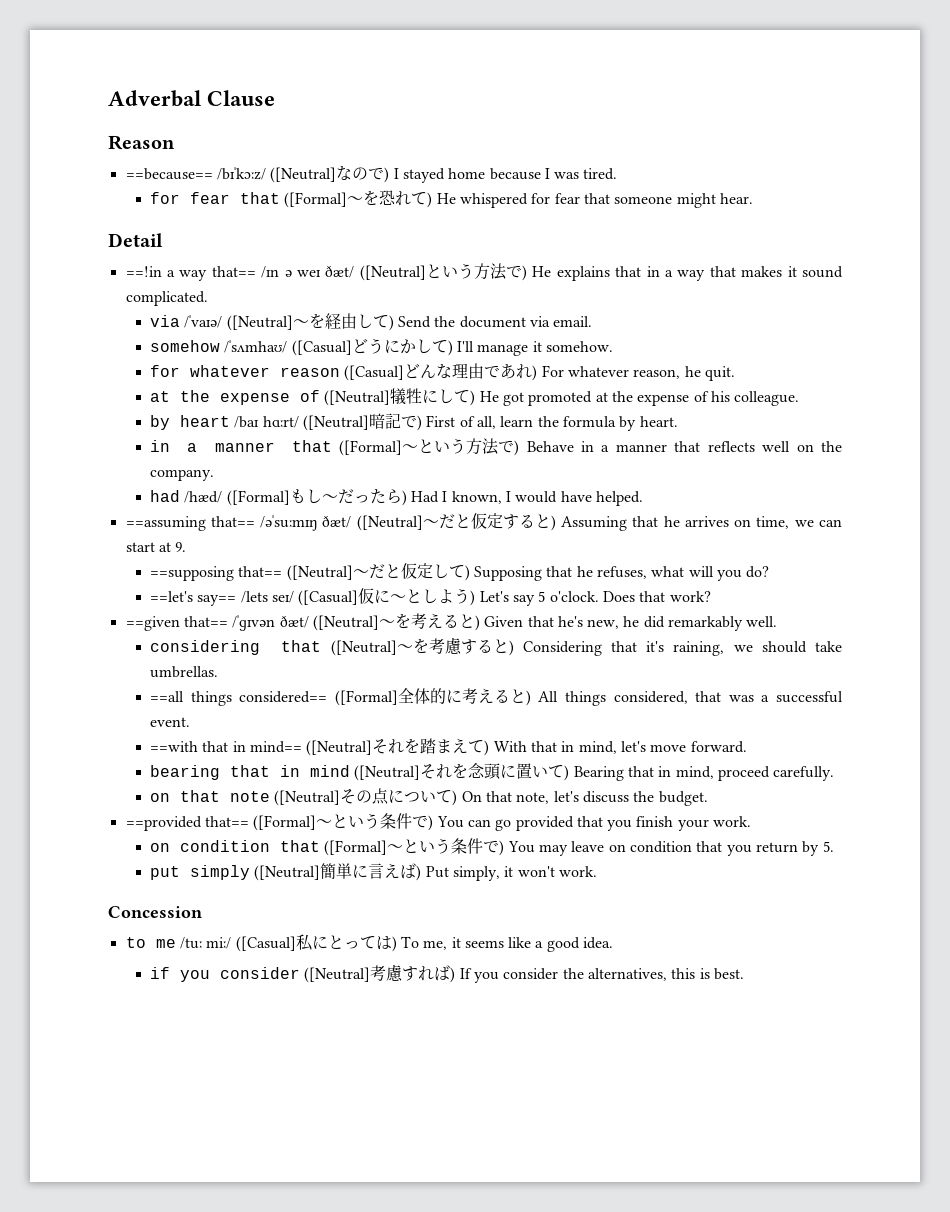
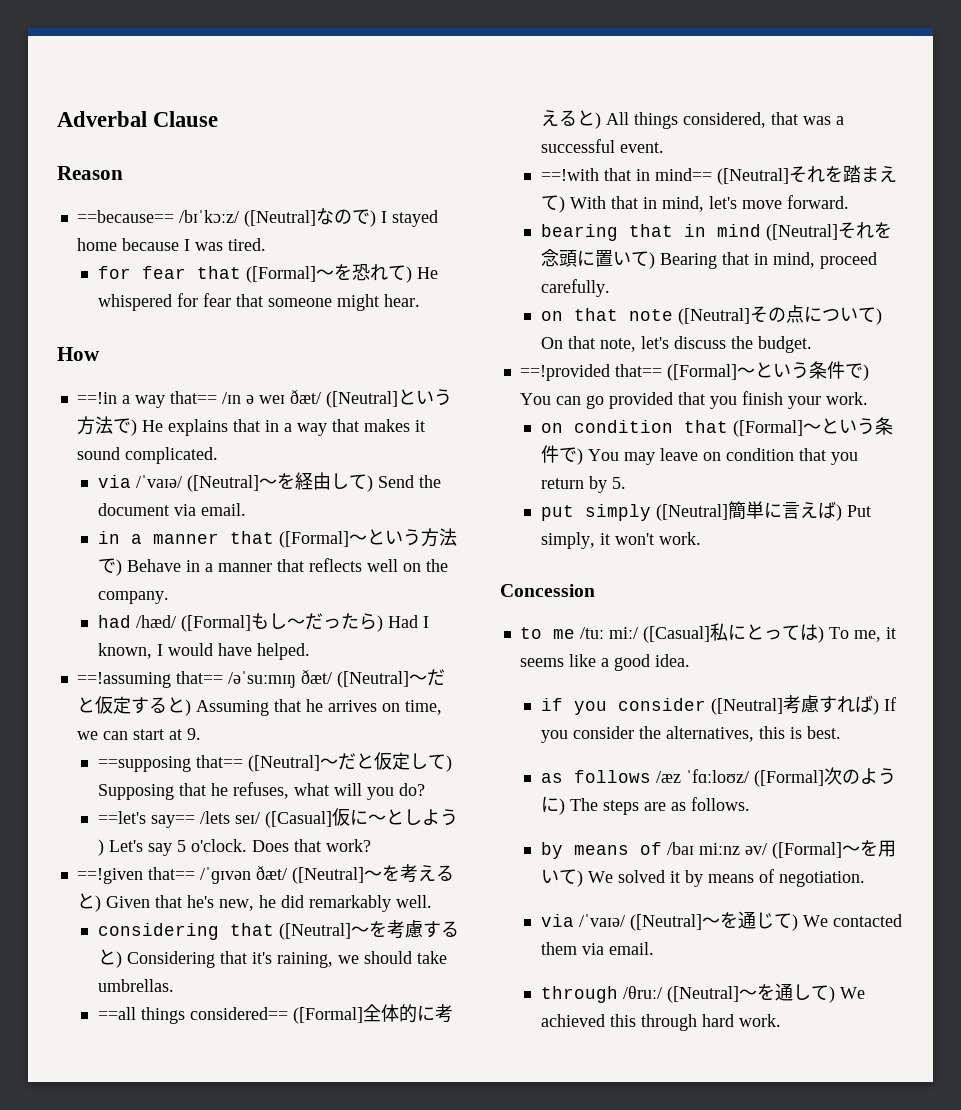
- Detail
+ How
- somehow /ˈsʌmhaʊ/ ([Casual]どうにかして) I'll manage it somehow.
- for whatever reason ([Casual]どんな理由であれ) For whatever reason, he quit.
- at the expense of ([Neutral]犠牲にして) He got promoted at the expense of his colleague.
- by heart /baɪ hɑːrt/ ([Neutral]暗記で) First of all, learn the formula by heart.
- ==assuming that== /əˈsuːmɪŋ ðæt/ ([Neutral]～だと仮定すると) Assuming that he arrives on time, we can start at 9.
+ ==!assuming that== /əˈsuːmɪŋ ðæt/ ([Neutral]～だと仮定すると) Assuming that he arrives on time, we can start at 9.
- ==given that== /ˈɡɪvən ðæt/ ([Neutral]～を考えると) Given that he's new, he did remarkably well.
+ ==!given that== /ˈɡɪvən ðæt/ ([Neutral]～を考えると) Given that he's new, he did remarkably well.
- ==with that in mind== ([Neutral]それを踏まえて) With that in mind, let's move forward.
+ ==!with that in mind== ([Neutral]それを踏まえて) With that in mind, let's move forward.
- ==provided that== ([Formal]～という条件で) You can go provided that you finish your work.
+ ==!provided that== ([Formal]～という条件で) You can go provided that you finish your work.
+ as follows /æz ˈfɑːloʊz/ ([Formal]次のように) The steps are as follows.
+ by means of /baɪ miːnz əv/ ([Formal]～を用いて) We solved it by means of negotiation.
+ via /ˈvaɪə/ ([Neutral]～を通じて) We contacted them via email.
+ through /θruː/ ([Neutral]～を通して) We achieved this through hard work.

